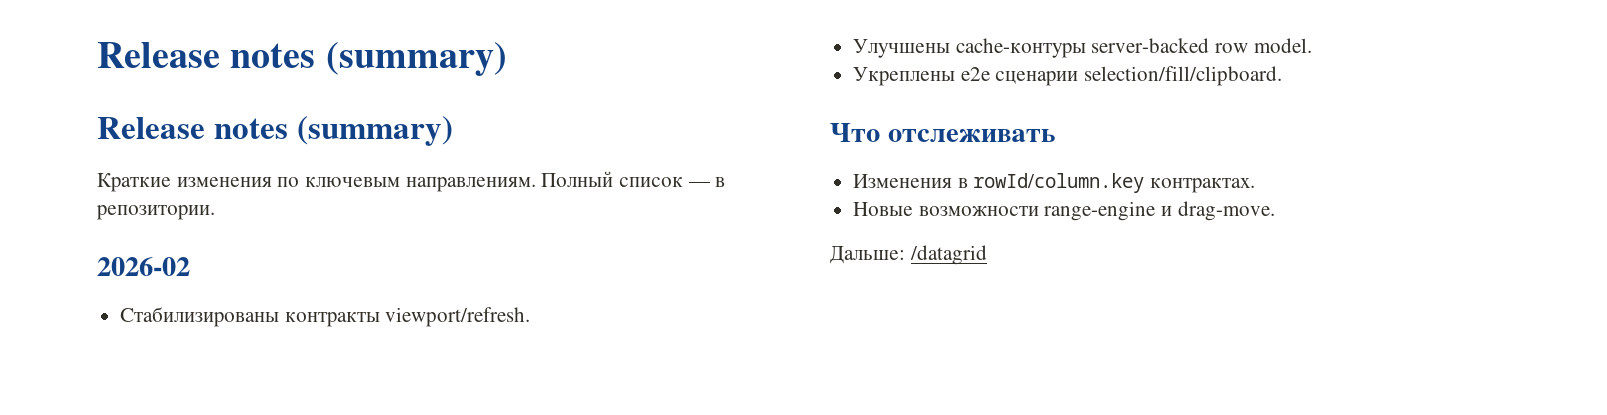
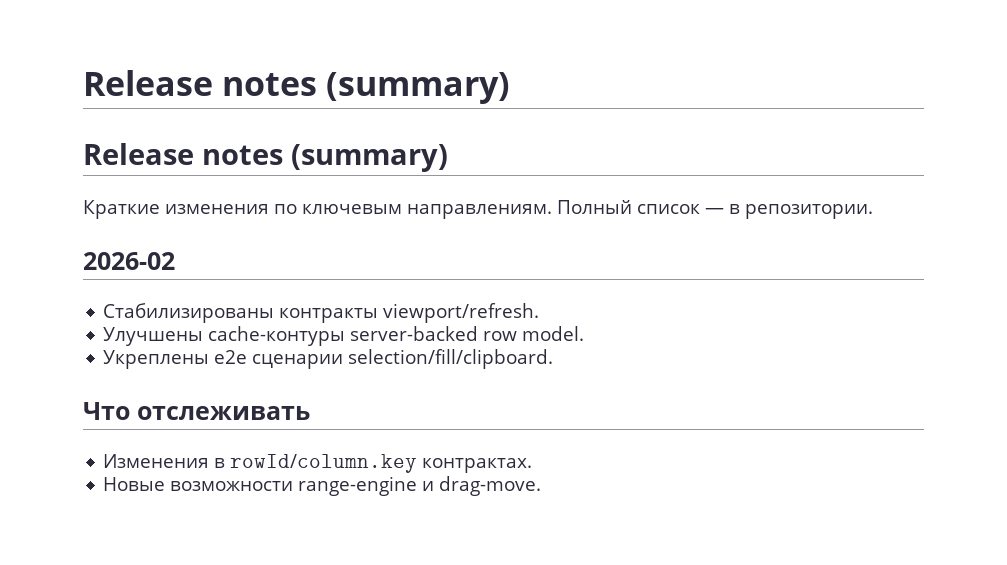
- Дальше: /datagrid

